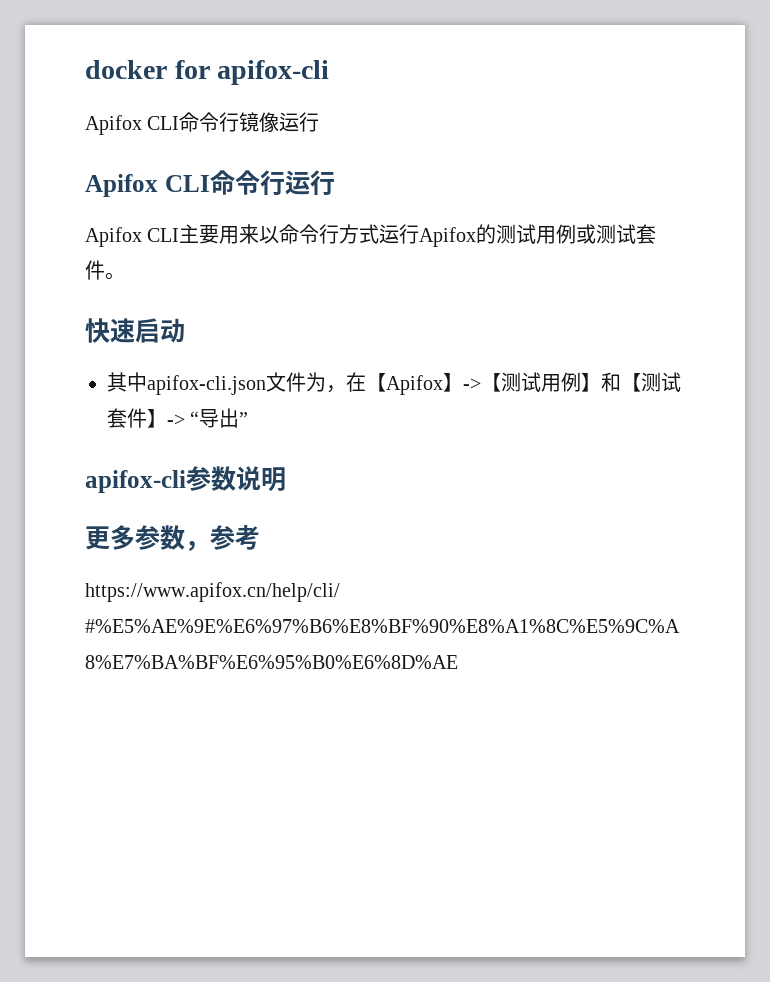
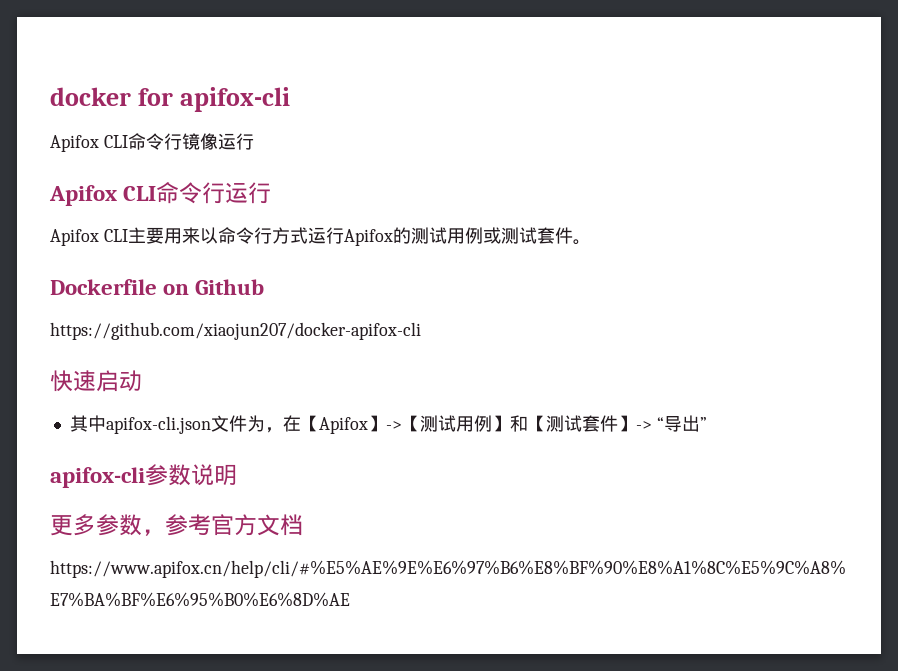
+ Dockerfile on Github
+ https://github.com/xiaojun207/docker-apifox-cli
- 更多参数，参考
+ 更多参数，参考官方文档

